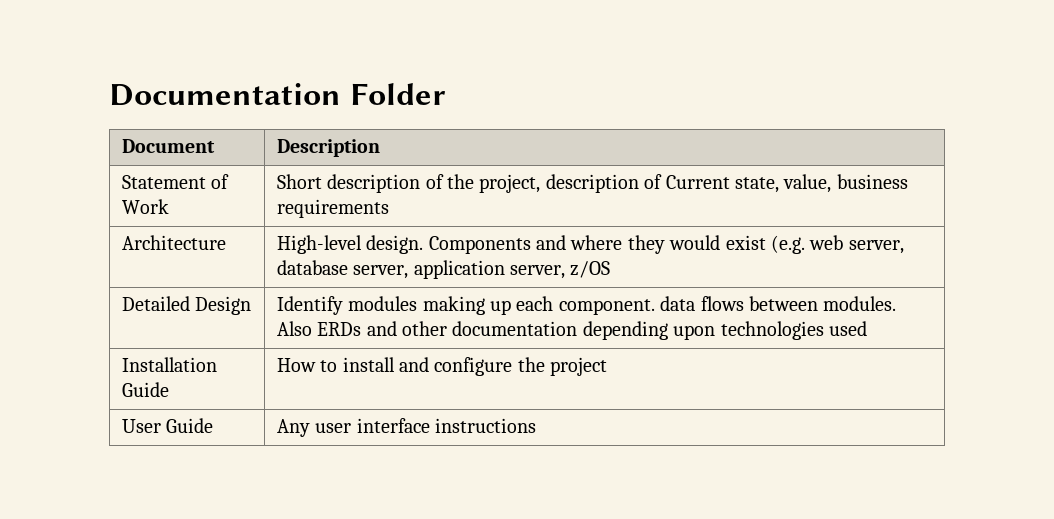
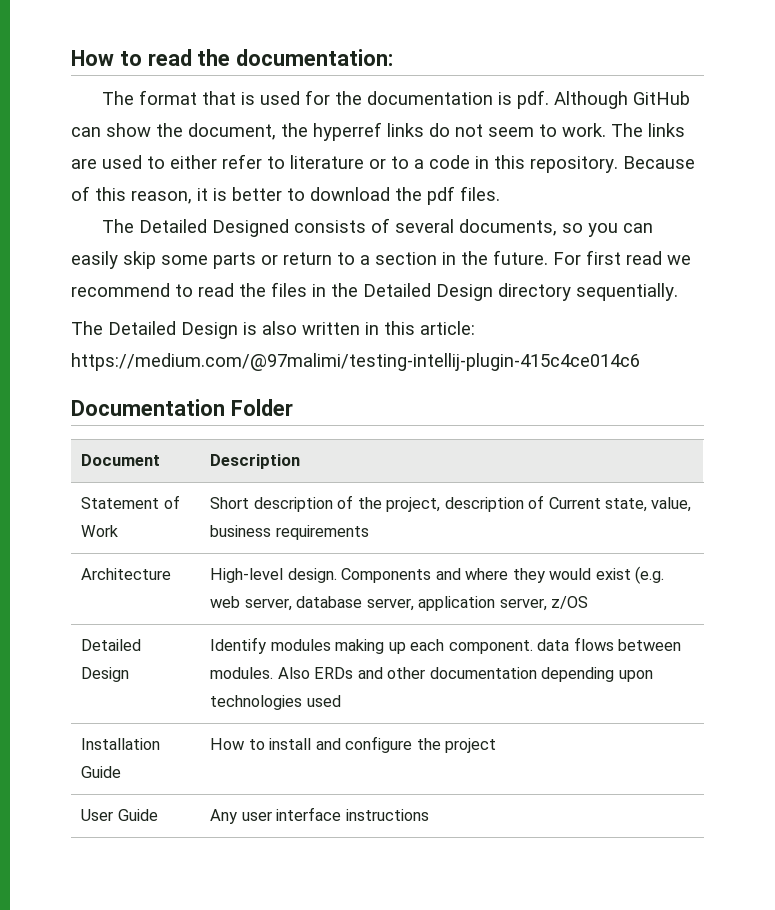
+ How to read the documentation:
+ The format that is used for the documentation is pdf. Although GitHub can show the document, the hyperref links do not seem to work. The links are used to either refer to literature or to a code in this repository. Because of this reason, it is better to download the pdf files.
+ The Detailed Designed consists of several documents, so you can easily skip some parts or return to a section in the future. For first read we recommend to read the files in the Detailed Design directory sequentially.
+ The Detailed Design is also written in this article: https://medium.com/@97malimi/testing-intellij-plugin-415c4ce014c6

